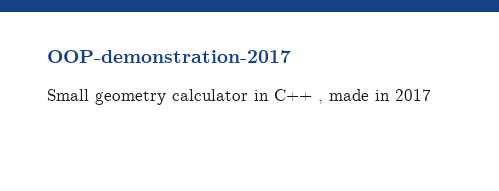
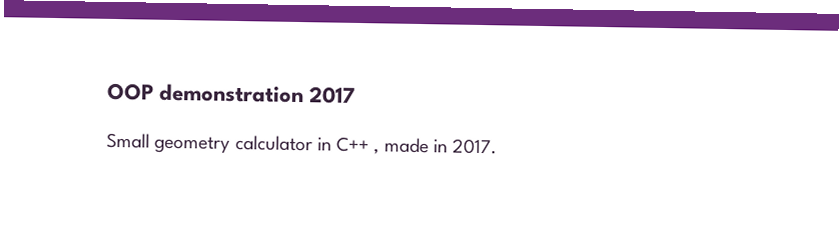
- OOP-demonstration-2017
+ OOP demonstration 2017
- Small geometry calculator in C++ , made in 2017
+ Small geometry calculator in C++ , made in 2017.

